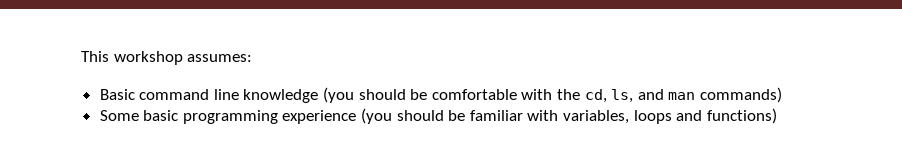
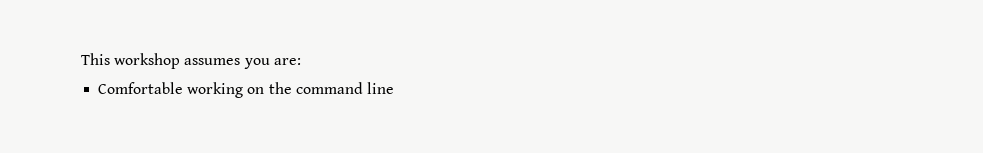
- This workshop assumes:
- Basic command line knowledge (you should be comfortable with the cd, ls, and man commands)
- Some basic programming experience (you should be familiar with variables, loops and functions)
+ This workshop assumes you are:
+ Comfortable working on the command line

